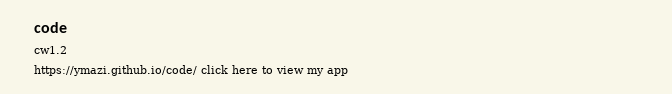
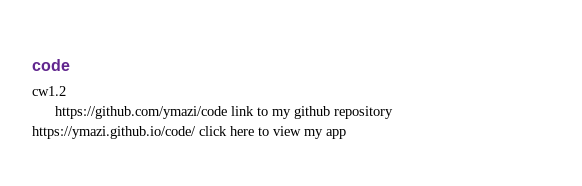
- https://ymazi.github.io/code/ click here to view my app
+ https://github.com/ymazi/code link to my github repository https://ymazi.github.io/code/ click here to view my app

